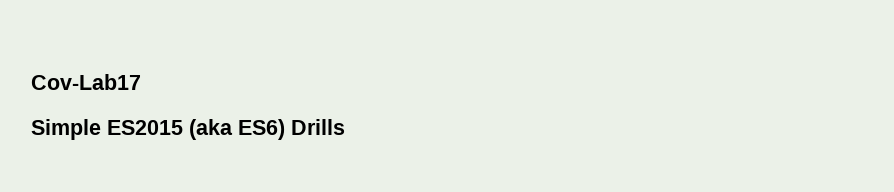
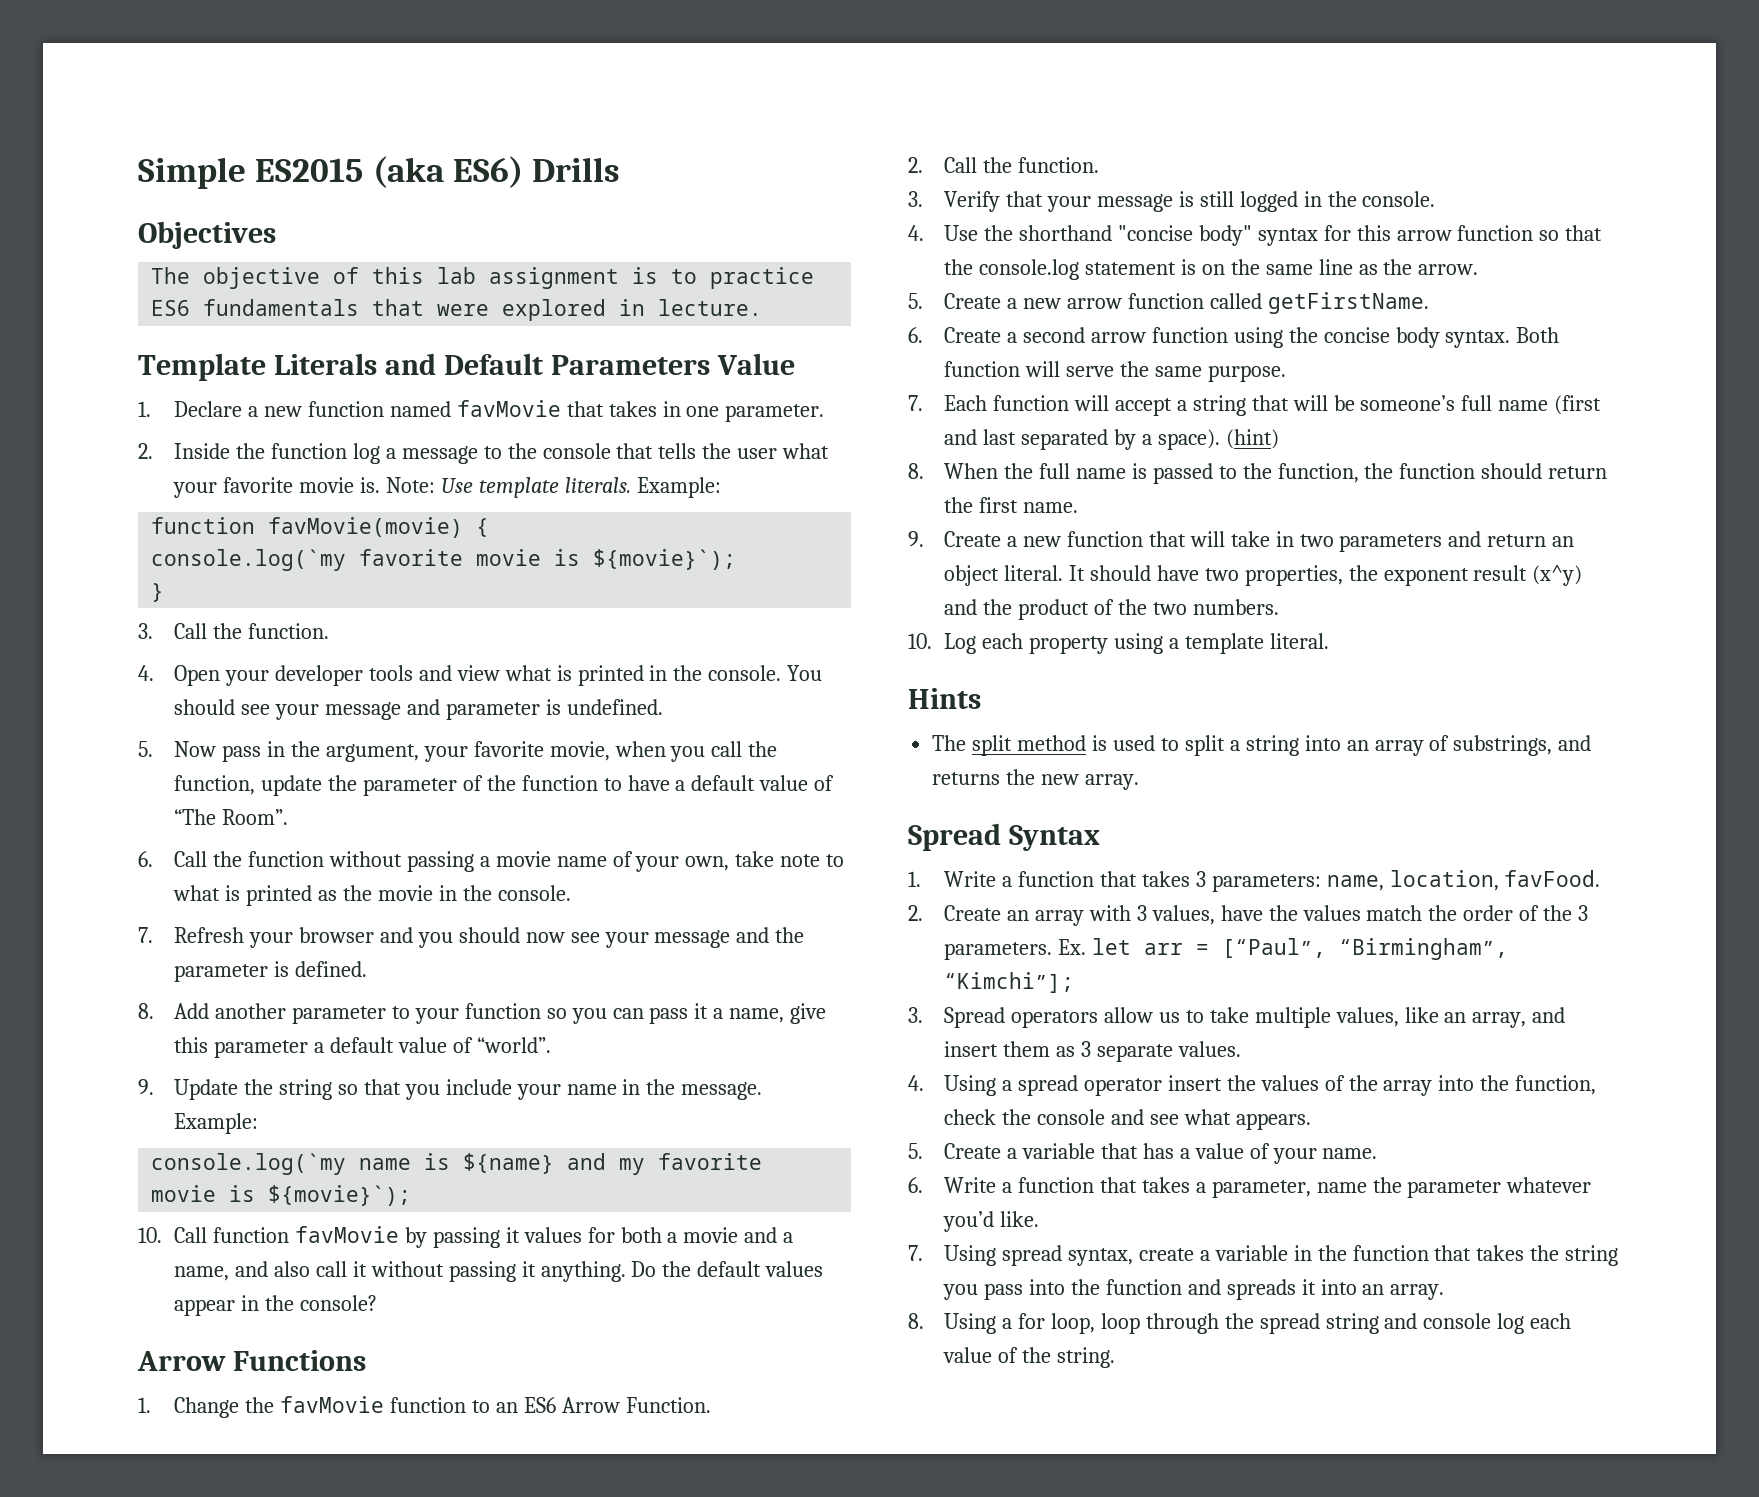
- Cov-Lab17
+ Objectives
+ The objective of this lab assignment is to practice ES6 fundamentals that were explored in lecture.
+ Template Literals and Default Parameters Value
+ 1. Declare a new function named favMovie that takes in one parameter.
+ 2. Inside the function log a message to the console that tells the user what your favorite movie is. Note: Use template literals. Example:
+ function favMovie(movie) {
+ console.log(`my favorite movie is ${movie}`);
+ }
+ 3. Call the function.
+ 4. Open your developer tools and view what is printed in the console. You should see your message and parameter is undefined.
+ 5. Now pass in the argument, your favorite movie, when you call the function, update the parameter of the function to have a default value of “The Room”.
+ 6. Call the function without passing a movie name of your own, take note to what is printed as the movie in the console.
+ 7. Refresh your browser and you should now see your message and the parameter is defined.
+ 8. Add another parameter to your function so you can pass it a name, give this parameter a default value of “world”.
+ 9. Update the string so that you include your name in the message. Example:
+ console.log(`my name is ${name} and my favorite movie is ${movie}`);
+ 10. Call function favMovie by passing it values for both a movie and a name, and also call it without passing it anything. Do the default values appear in the console?
+ Arrow Functions
+ 1. Change the favMovie function to an ES6 Arrow Function.
+ 2. Call the function.
+ 3. Verify that your message is still logged in the console.
+ 4. Use the shorthand "concise body" syntax for this arrow function so that the console.log statement is on the same line as the arrow.
+ 5. Create a new arrow function called getFirstName.
+ 6. Create a second arrow function using the concise body syntax. Both function will serve the same purpose.
+ 7. Each function will accept a string that will be someone’s full name (first and last separated by a space). (hint)
+ 8. When the full name is passed to the function, the function should return the first name.
+ 9. Create a new function that will take in two parameters and return an object literal. It should have two properties, the exponent result (x^y) and the product of the two numbers.
+ 10. Log each property using a template literal.
+ Hints
+ The split method is used to split a string into an array of substrings, and returns the new array.
+ Spread Syntax
+ 1. Write a function that takes 3 parameters: name, location, favFood.
+ 2. Create an array with 3 values, have the values match the order of the 3 parameters. Ex. let arr = [“Paul”, “Birmingham”, “Kimchi”];
+ 3. Spread operators allow us to take multiple values, like an array, and insert them as 3 separate values.
+ 4. Using a spread operator insert the values of the array into the function, check the console and see what appears.
+ 5. Create a variable that has a value of your name.
+ 6. Write a function that takes a parameter, name the parameter whatever you’d like.
+ 7. Using spread syntax, create a variable in the function that takes the string you pass into the function and spreads it into an array.
+ 8. Using a for loop, loop through the spread string and console log each value of the string.

